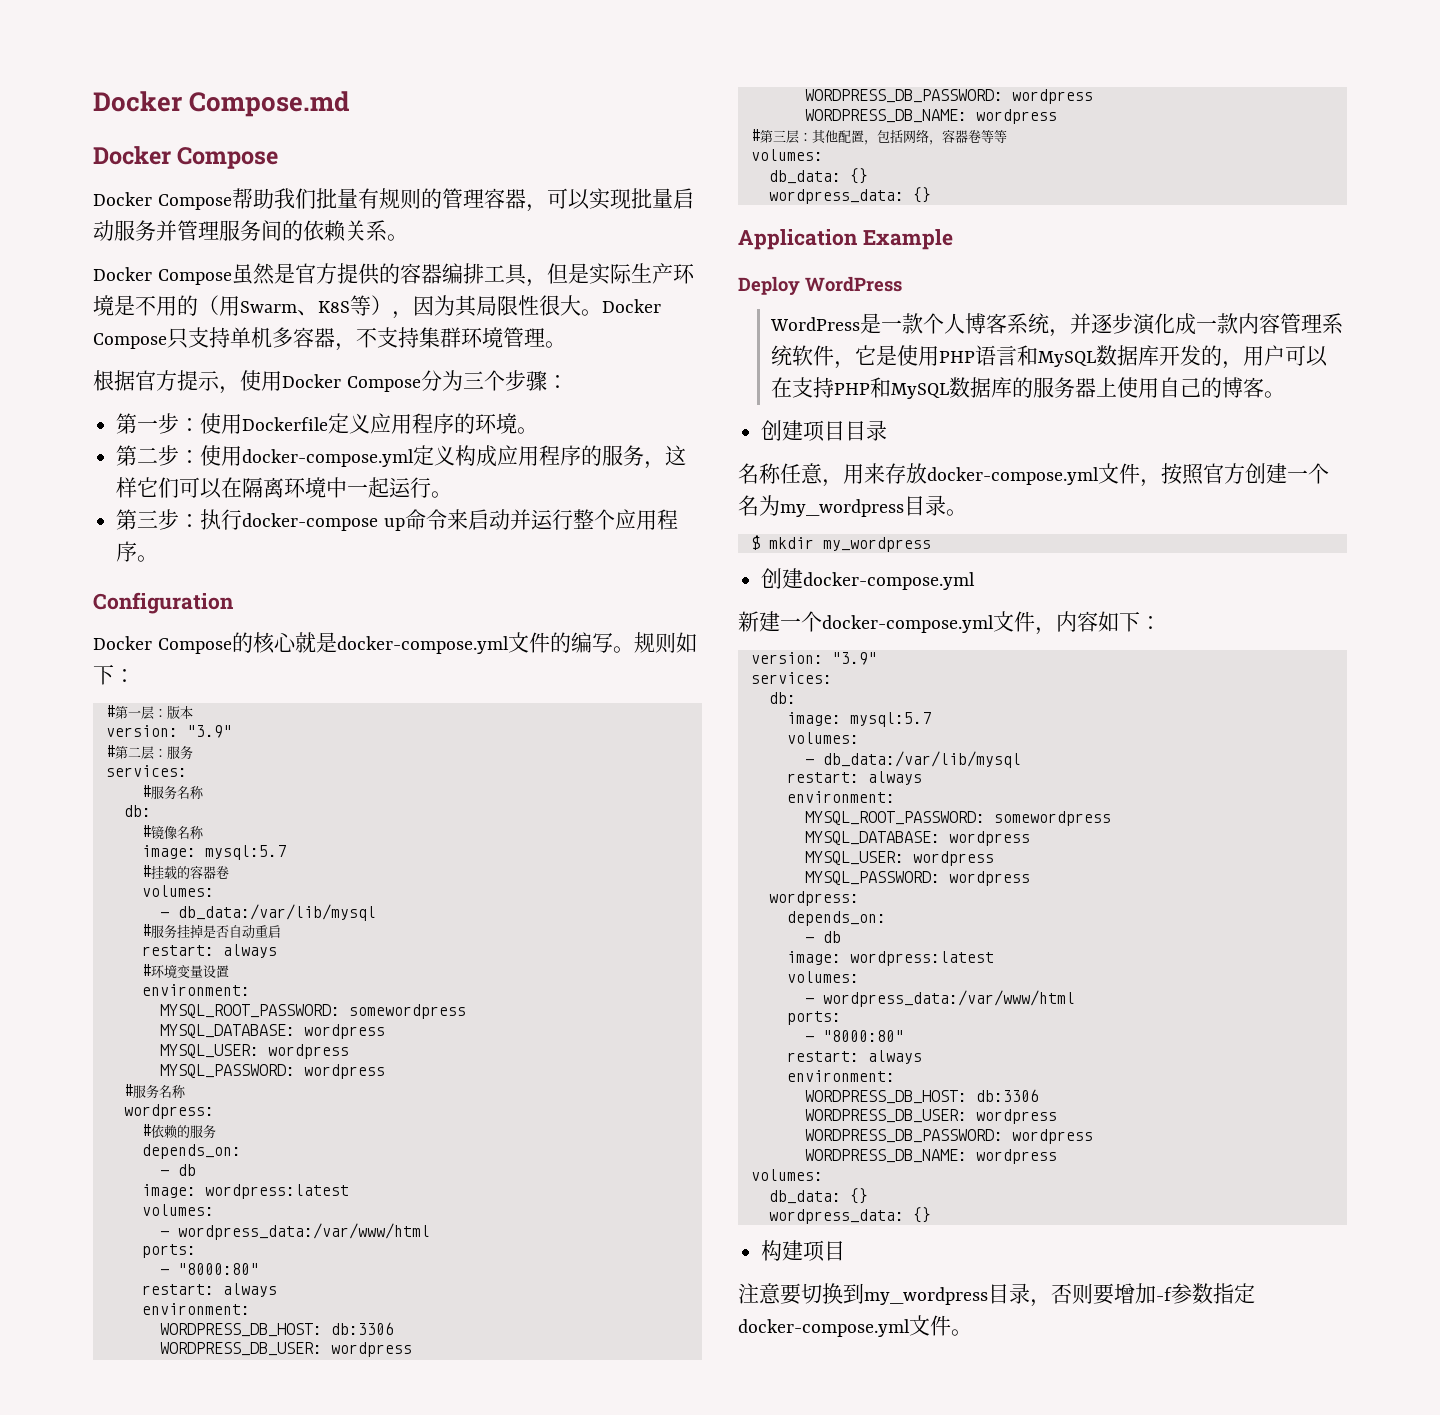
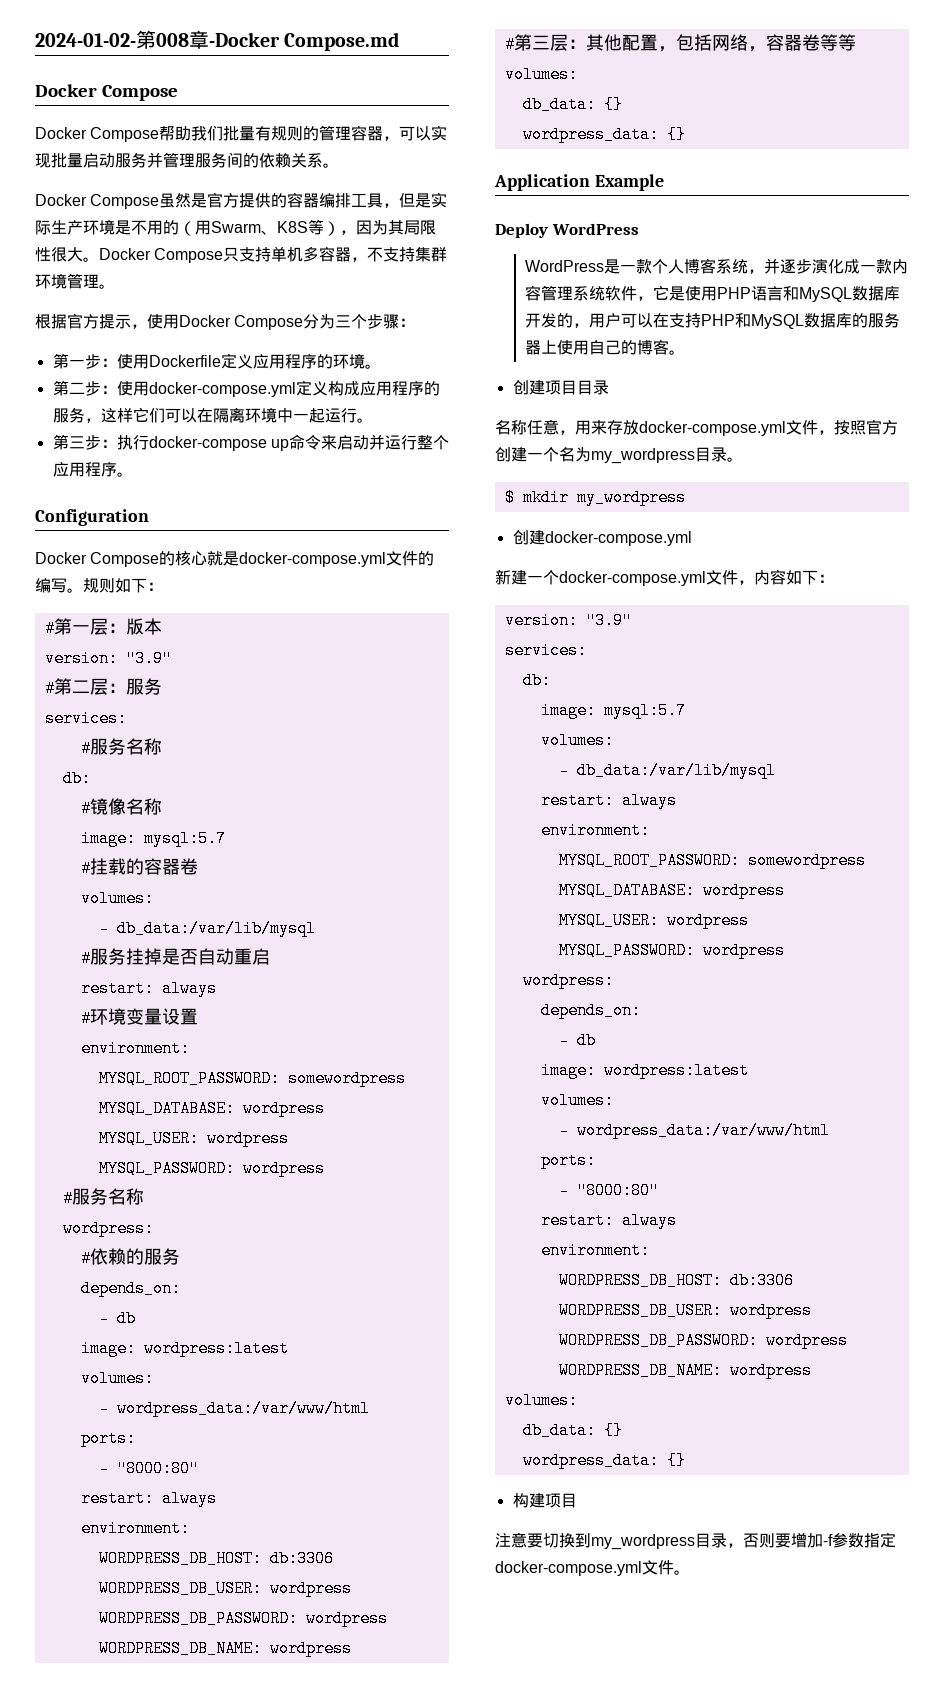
- Docker Compose.md
+ 2024-01-02-第008章-Docker Compose.md

